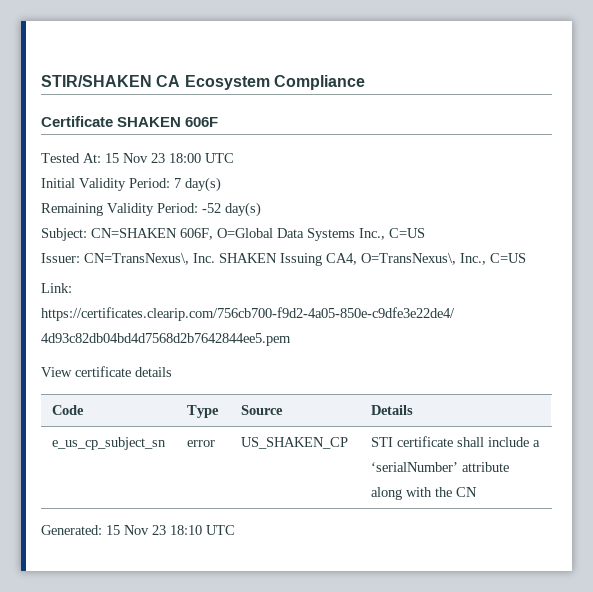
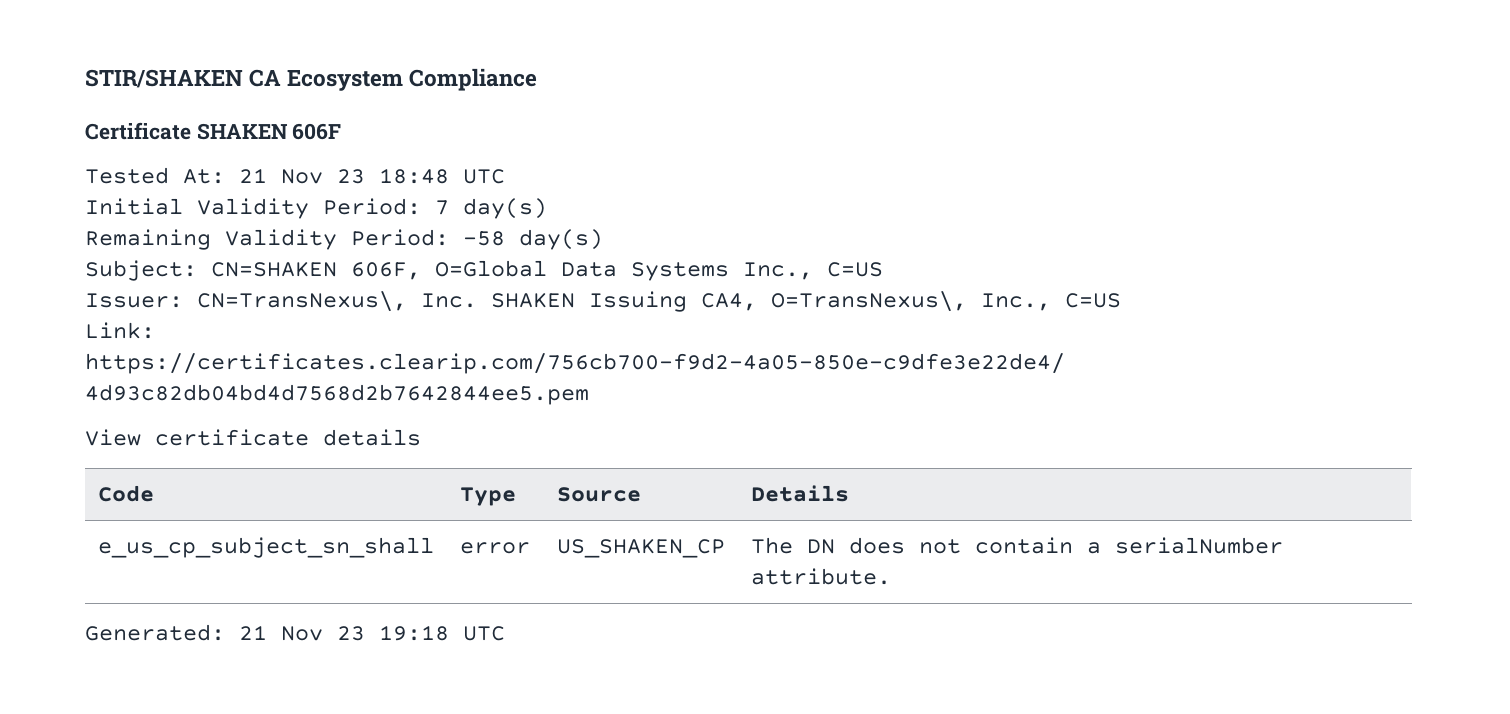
- Tested At: 15 Nov 23 18:00 UTC
+ Tested At: 21 Nov 23 18:48 UTC
- Remaining Validity Period: -52 day(s)
+ Remaining Validity Period: -58 day(s)
- e_us_cp_subject_sn | error | US_SHAKEN_CP | STI certificate shall include a ‘serialNumber’ attribute along with the CN
+ e_us_cp_subject_sn_shall | error | US_SHAKEN_CP | The DN does not contain a serialNumber attribute.
- Generated: 15 Nov 23 18:10 UTC
+ Generated: 21 Nov 23 19:18 UTC

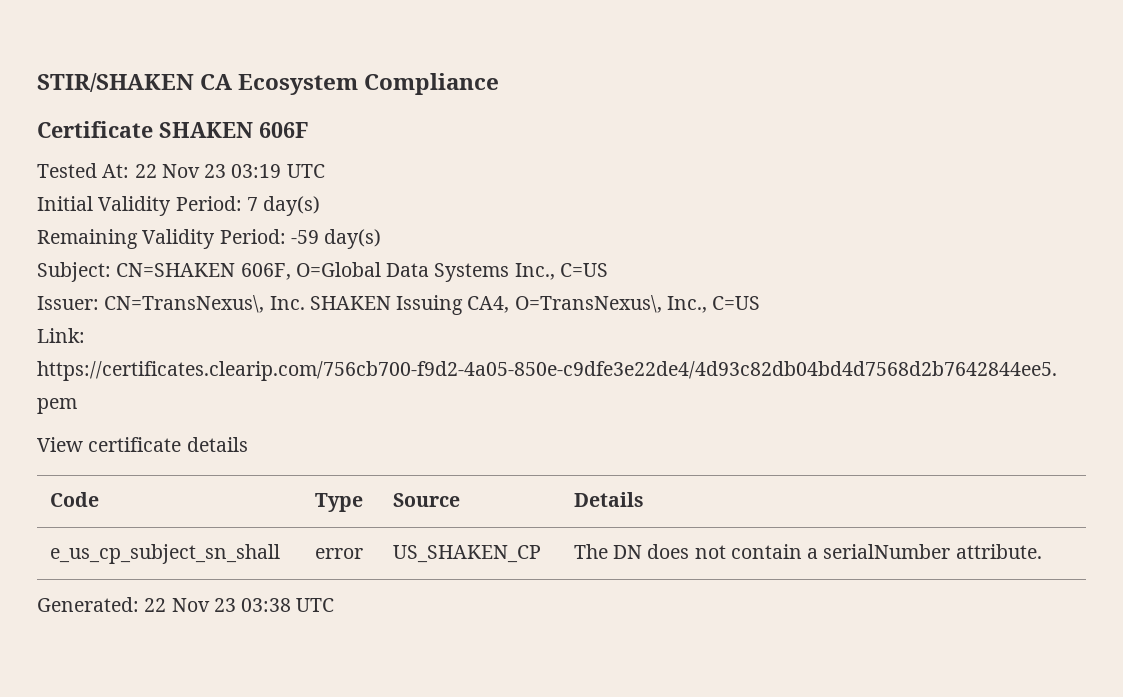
- Tested At: 21 Nov 23 18:48 UTC
+ Tested At: 22 Nov 23 03:19 UTC
- Remaining Validity Period: -58 day(s)
+ Remaining Validity Period: -59 day(s)
- Generated: 21 Nov 23 19:18 UTC
+ Generated: 22 Nov 23 03:38 UTC

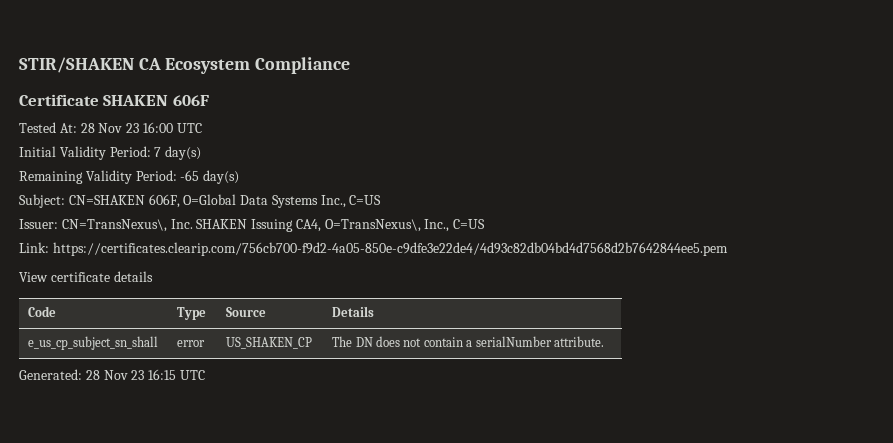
- Tested At: 22 Nov 23 03:19 UTC
+ Tested At: 28 Nov 23 16:00 UTC
- Remaining Validity Period: -59 day(s)
+ Remaining Validity Period: -65 day(s)
- Generated: 22 Nov 23 03:38 UTC
+ Generated: 28 Nov 23 16:15 UTC

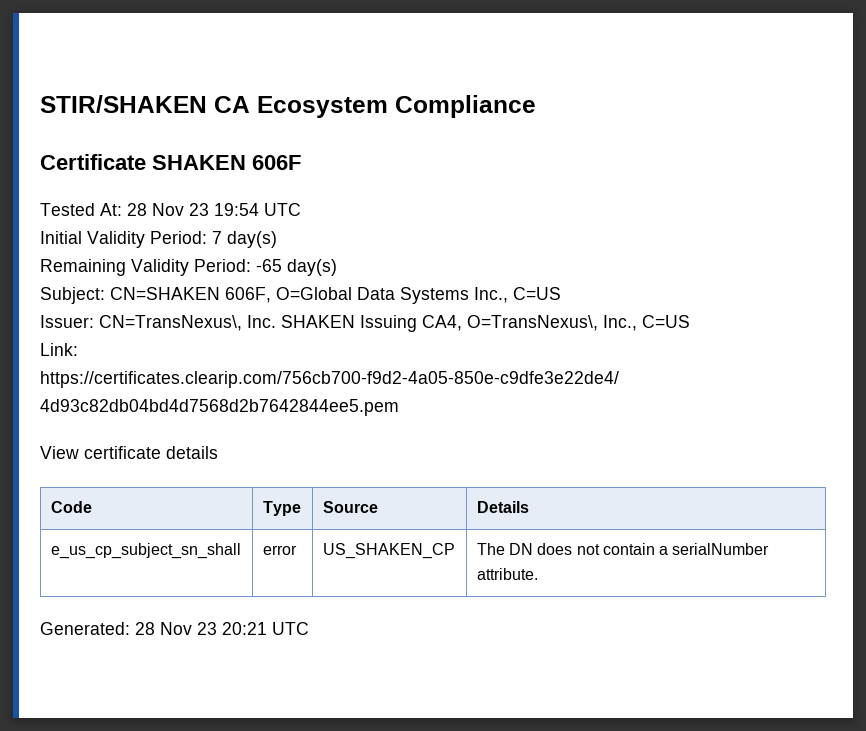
- Tested At: 28 Nov 23 16:00 UTC
+ Tested At: 28 Nov 23 19:54 UTC
- Generated: 28 Nov 23 16:15 UTC
+ Generated: 28 Nov 23 20:21 UTC

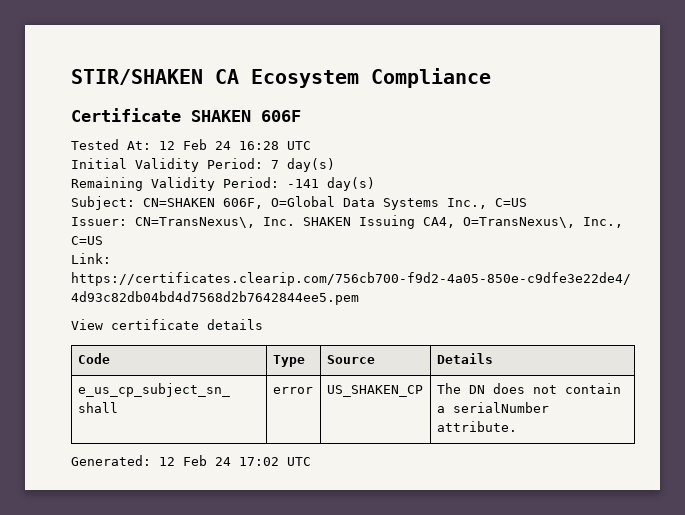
- Tested At: 28 Nov 23 19:54 UTC
+ Tested At: 12 Feb 24 16:28 UTC
- Remaining Validity Period: -65 day(s)
+ Remaining Validity Period: -141 day(s)
- Generated: 28 Nov 23 20:21 UTC
+ Generated: 12 Feb 24 17:02 UTC

